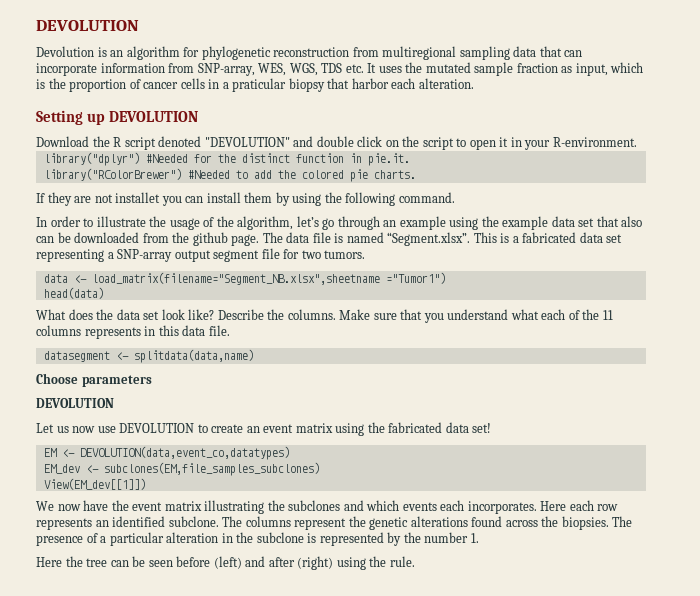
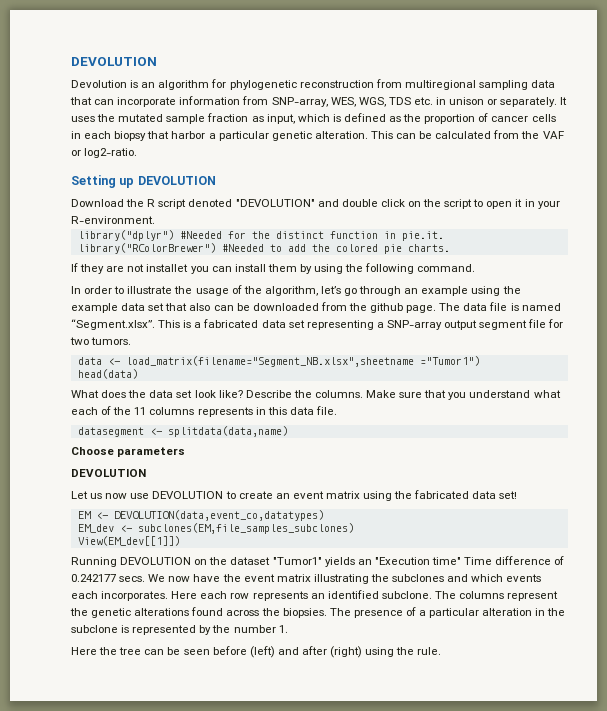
- Devolution is an algorithm for phylogenetic reconstruction from multiregional sampling data that can incorporate information from SNP-array, WES, WGS, TDS etc. It uses the mutated sample fraction as input, which is the proportion of cancer cells in a praticular biopsy that harbor each alteration.
+ Devolution is an algorithm for phylogenetic reconstruction from multiregional sampling data that can incorporate information from SNP-array, WES, WGS, TDS etc. in unison or separately. It uses the mutated sample fraction as input, which is defined as the proportion of cancer cells in each biopsy that harbor a particular genetic alteration. This can be calculated from the VAF or log2-ratio.
+ Running DEVOLUTION on the dataset "Tumor1" yields an "Execution time" Time difference of 0.242177 secs.

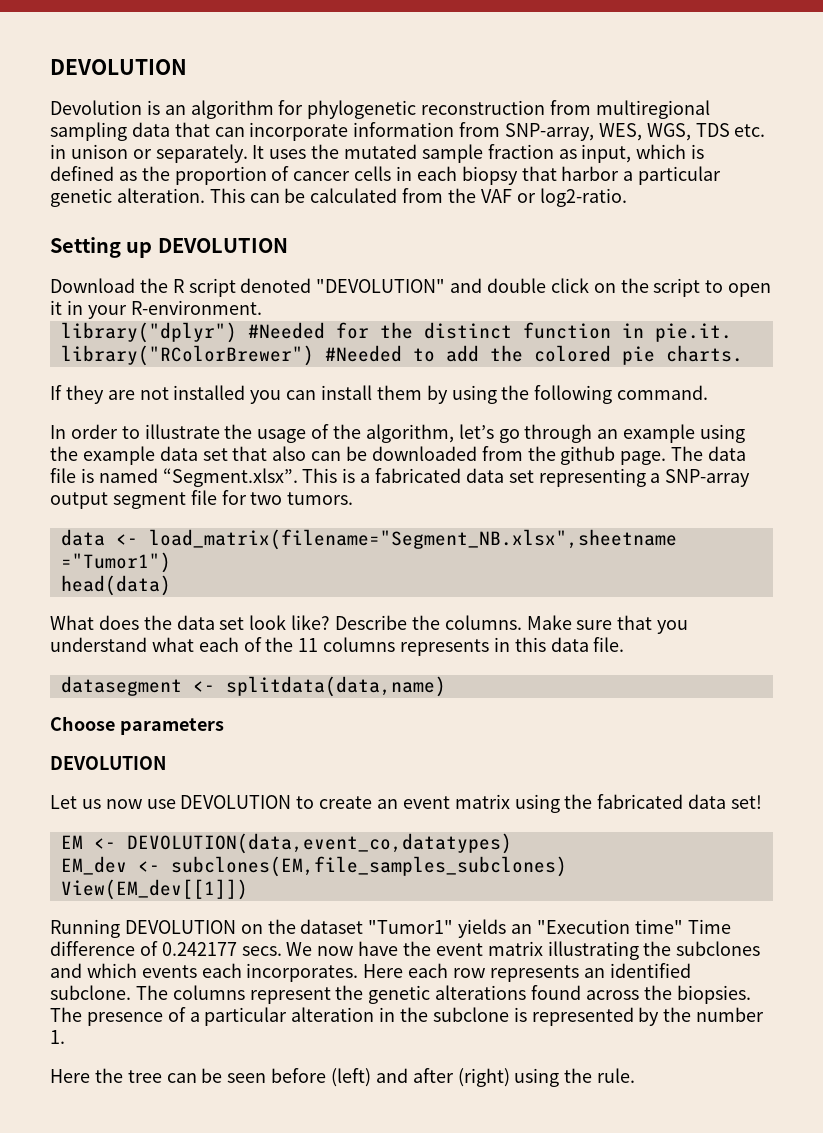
- If they are not installet you can install them by using the following command.
+ If they are not installed you can install them by using the following command.

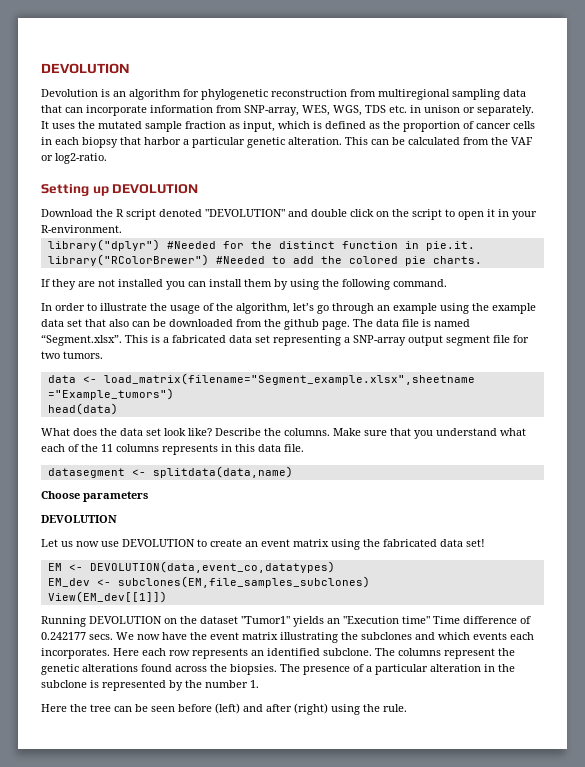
- data <- load_matrix(filename="Segment_NB.xlsx",sheetname ="Tumor1")
+ data <- load_matrix(filename="Segment_example.xlsx",sheetname ="Example_tumors")

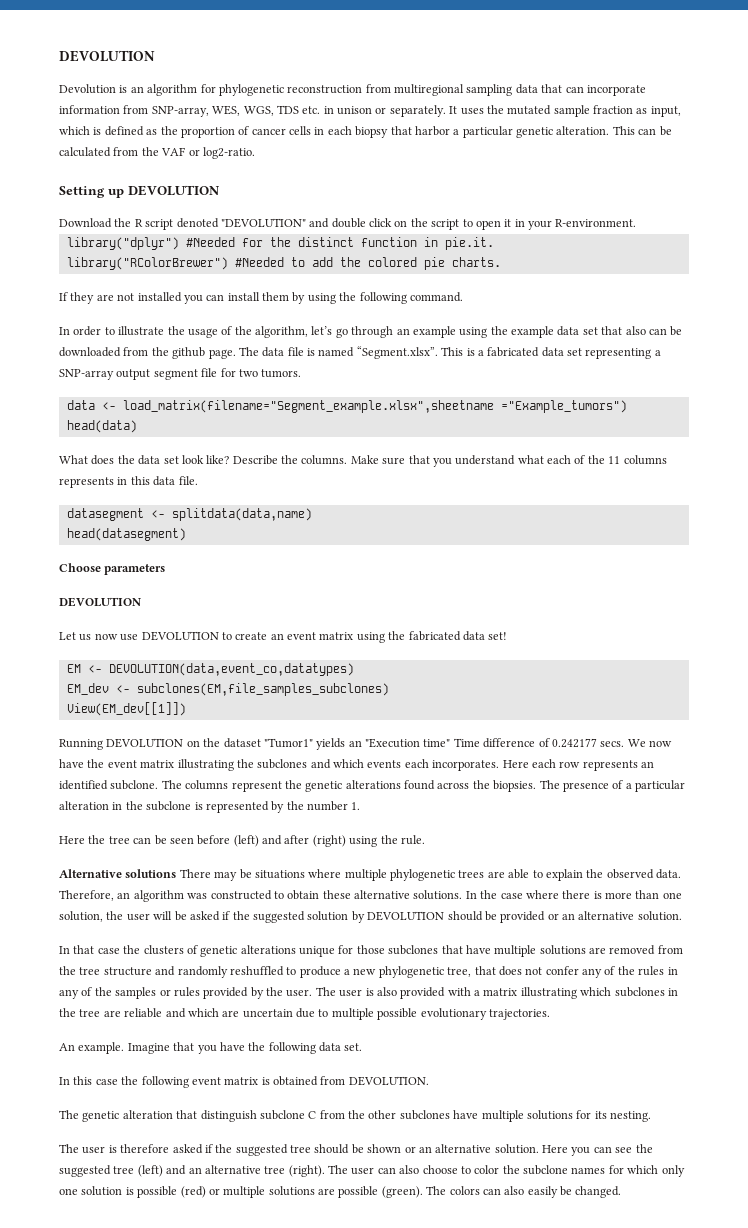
+ head(datasegment)
+ Alternative solutions There may be situations where multiple phylogenetic trees are able to explain the observed data. Therefore, an algorithm was constructed to obtain these alternative solutions. In the case where there is more than one solution, the user will be asked if the suggested solution by DEVOLUTION should be provided or an alternative solution.
+ In that case the clusters of genetic alterations unique for those subclones that have multiple solutions are removed from the tree structure and randomly reshuffled to produce a new phylogenetic tree, that does not confer any of the rules in any of the samples or rules provided by the user. The user is also provided with a matrix illustrating which subclones in the tree are reliable and which are uncertain due to multiple possible evolutionary trajectories.
+ An example. Imagine that you have the following data set.
+ In this case the following event matrix is obtained from DEVOLUTION.
+ The genetic alteration that distinguish subclone C from the other subclones have multiple solutions for its nesting.
+ The user is therefore asked if the suggested tree should be shown or an alternative solution. Here you can see the suggested tree (left) and an alternative tree (right). The user can also choose to color the subclone names for which only one solution is possible (red) or multiple solutions are possible (green). The colors can also easily be changed.

